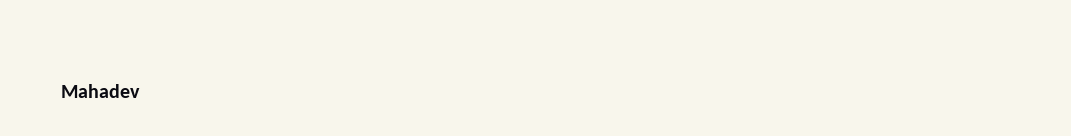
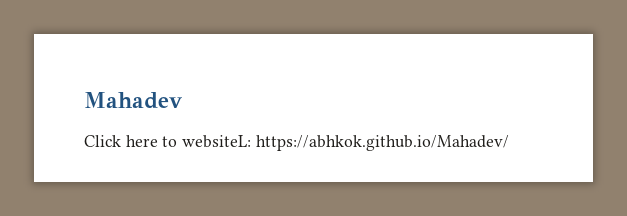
+ Click here to websiteL: https://abhkok.github.io/Mahadev/

